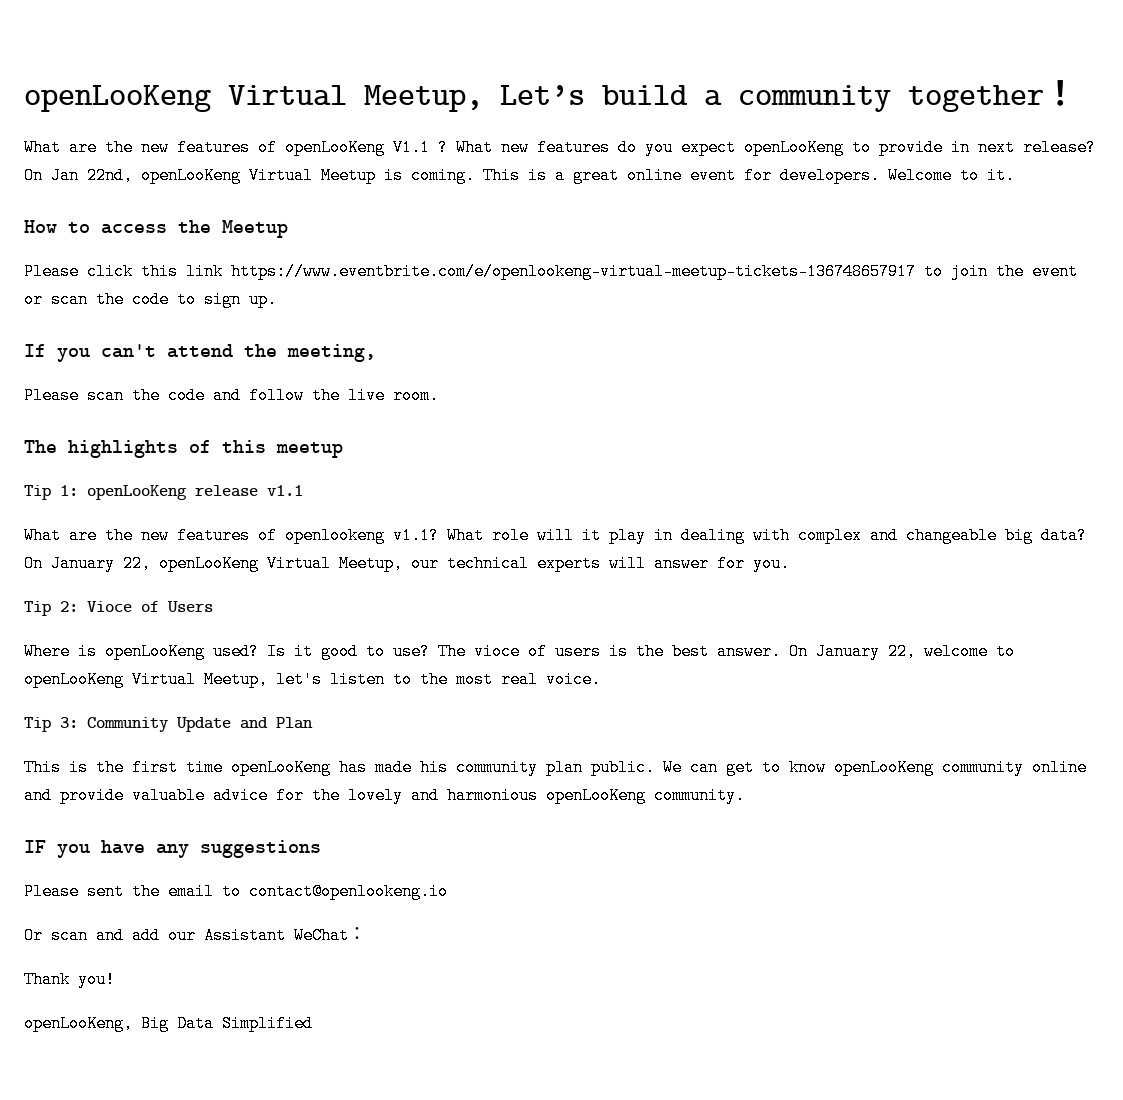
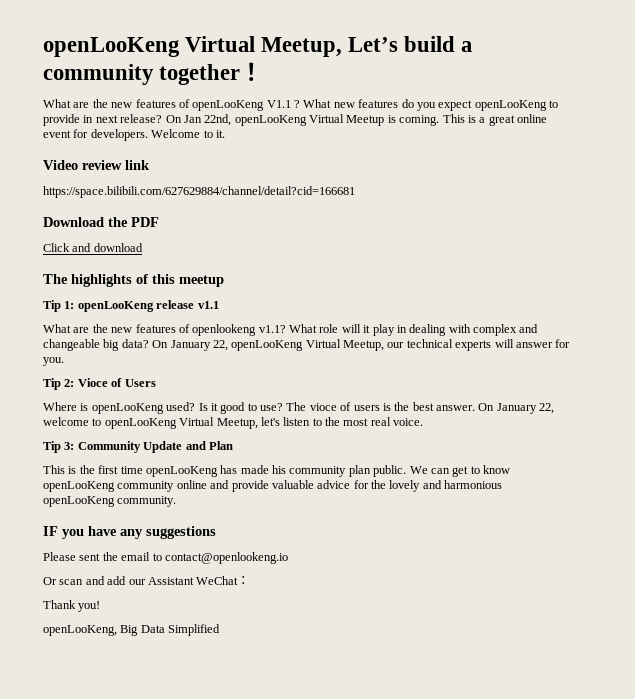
- How to access the Meetup
- Please click this link https://www.eventbrite.com/e/openlookeng-virtual-meetup-tickets-136748657917 to join the event or scan the code to sign up.
- If you can't attend the meeting,
- Please scan the code and follow the live room.
+ Video review link
+ https://space.bilibili.com/627629884/channel/detail?cid=166681
+ Download the PDF
+ Click and download

